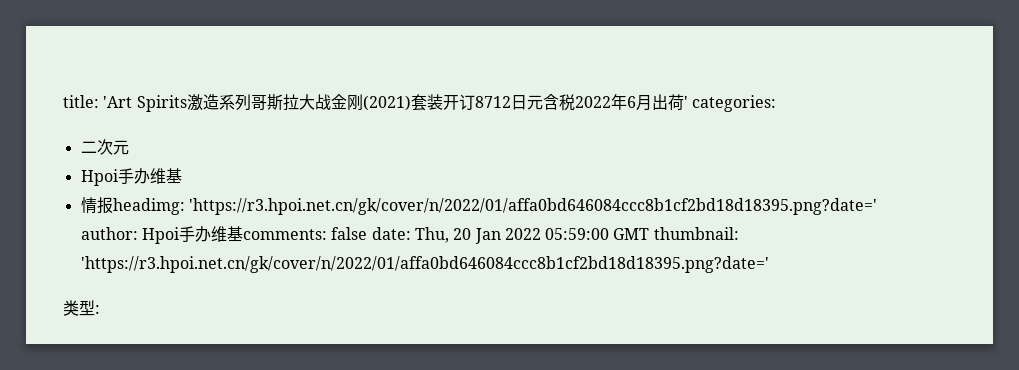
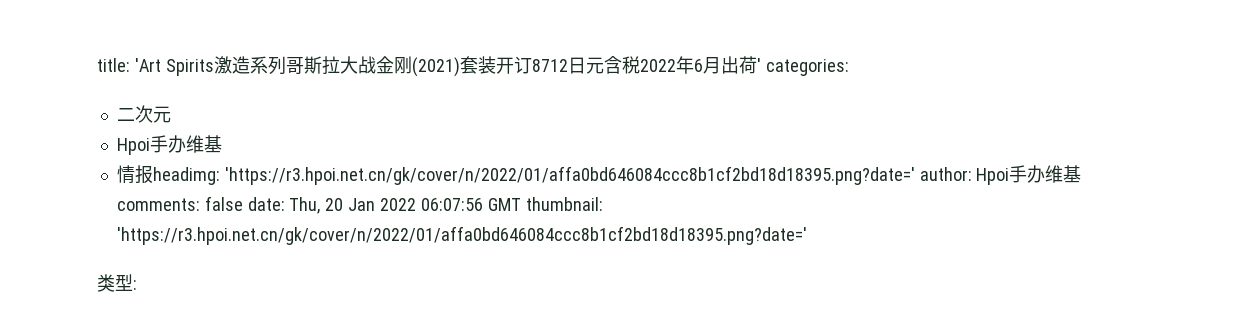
- 情报headimg: 'https://r3.hpoi.net.cn/gk/cover/n/2022/01/affa0bd646084ccc8b1cf2bd18d18395.png?date=' author: Hpoi手办维基comments: false date: Thu, 20 Jan 2022 05:59:00 GMT thumbnail: 'https://r3.hpoi.net.cn/gk/cover/n/2022/01/affa0bd646084ccc8b1cf2bd18d18395.png?date='
+ 情报headimg: 'https://r3.hpoi.net.cn/gk/cover/n/2022/01/affa0bd646084ccc8b1cf2bd18d18395.png?date=' author: Hpoi手办维基comments: false date: Thu, 20 Jan 2022 06:07:56 GMT thumbnail: 'https://r3.hpoi.net.cn/gk/cover/n/2022/01/affa0bd646084ccc8b1cf2bd18d18395.png?date='

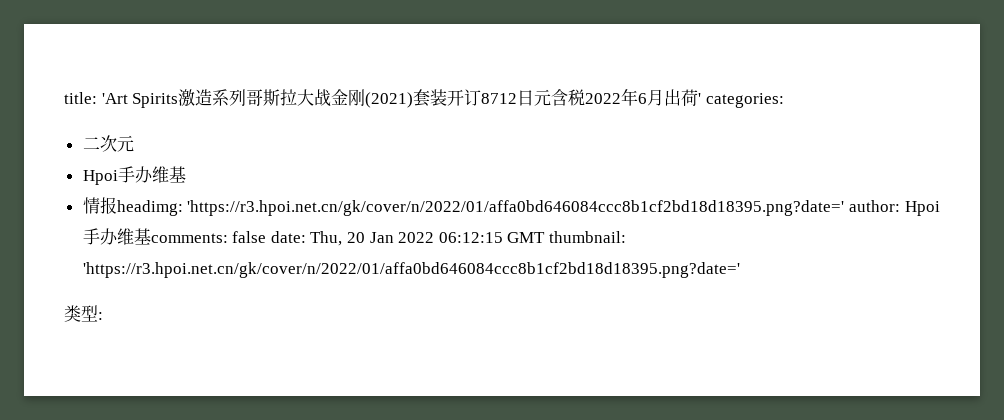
- 情报headimg: 'https://r3.hpoi.net.cn/gk/cover/n/2022/01/affa0bd646084ccc8b1cf2bd18d18395.png?date=' author: Hpoi手办维基comments: false date: Thu, 20 Jan 2022 06:07:56 GMT thumbnail: 'https://r3.hpoi.net.cn/gk/cover/n/2022/01/affa0bd646084ccc8b1cf2bd18d18395.png?date='
+ 情报headimg: 'https://r3.hpoi.net.cn/gk/cover/n/2022/01/affa0bd646084ccc8b1cf2bd18d18395.png?date=' author: Hpoi手办维基comments: false date: Thu, 20 Jan 2022 06:12:15 GMT thumbnail: 'https://r3.hpoi.net.cn/gk/cover/n/2022/01/affa0bd646084ccc8b1cf2bd18d18395.png?date='

